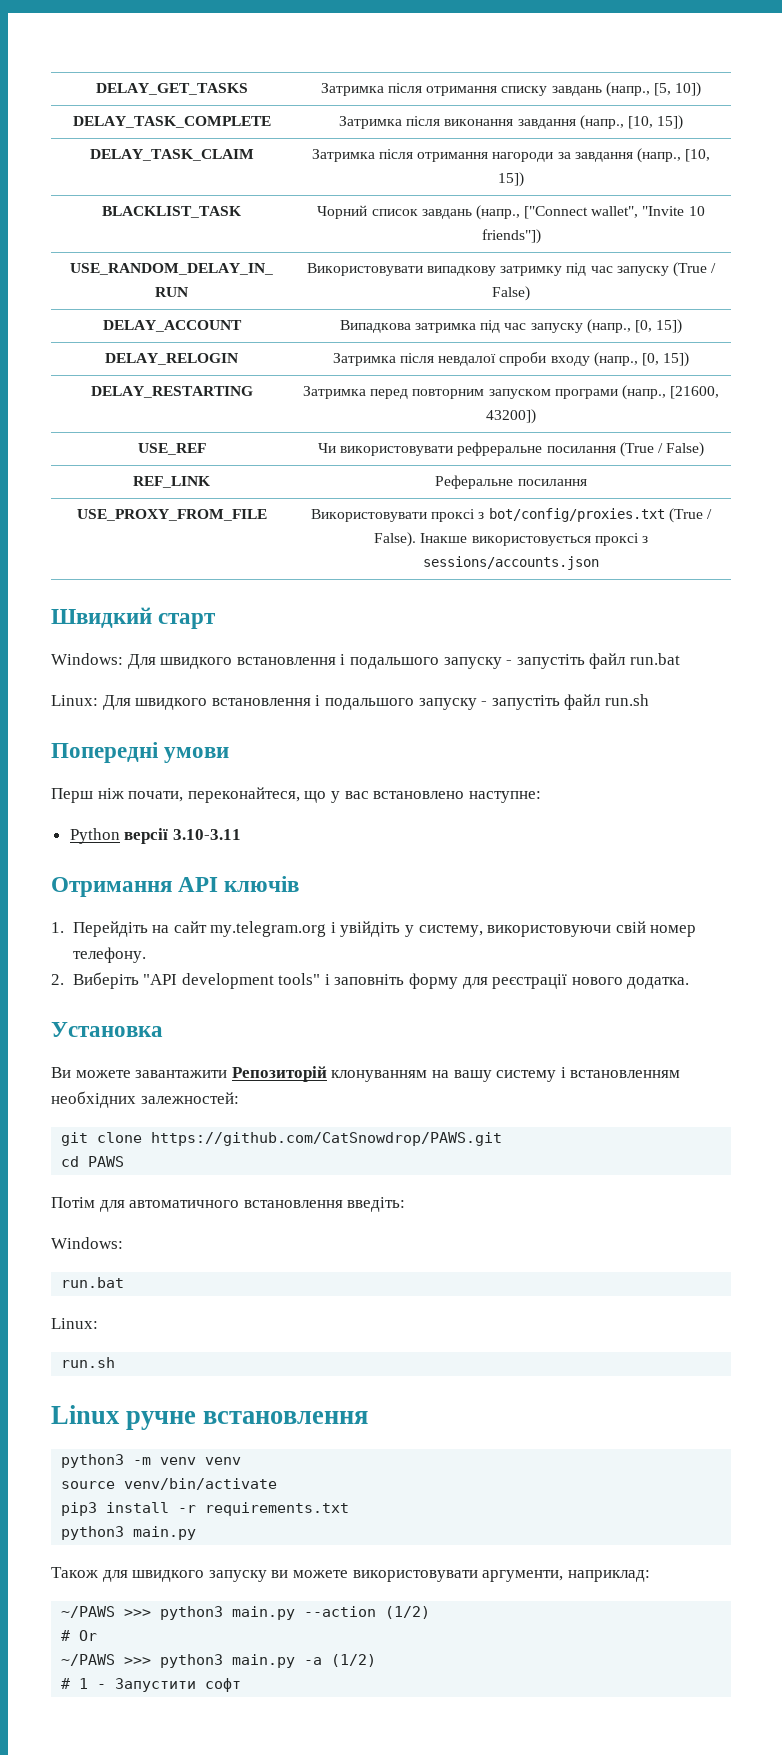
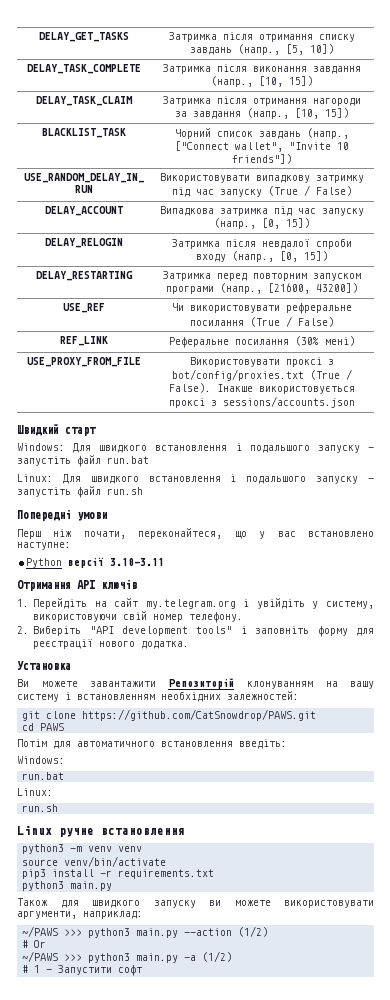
- REF_LINK | Реферальне посилання
+ REF_LINK | Реферальне посилання (30% мені)

